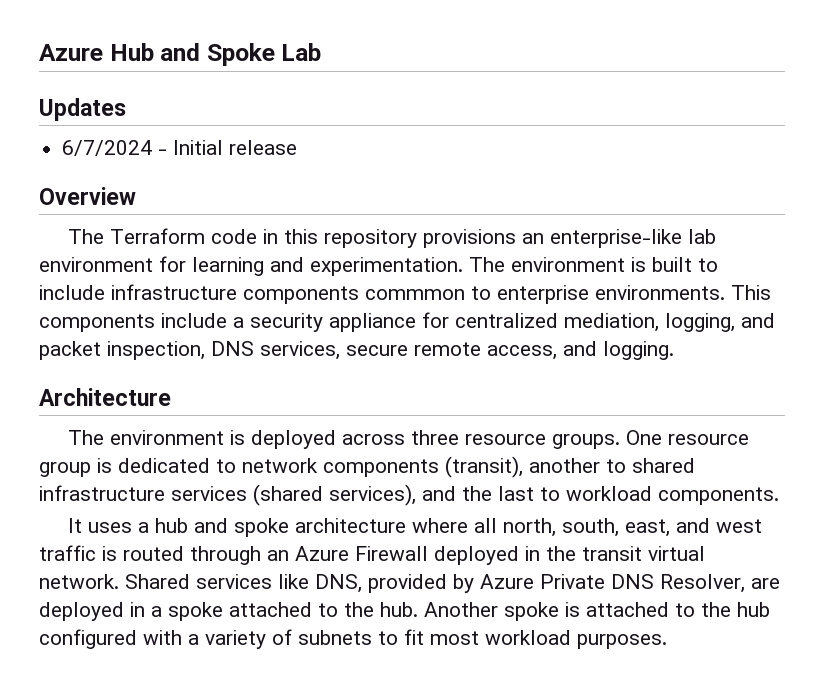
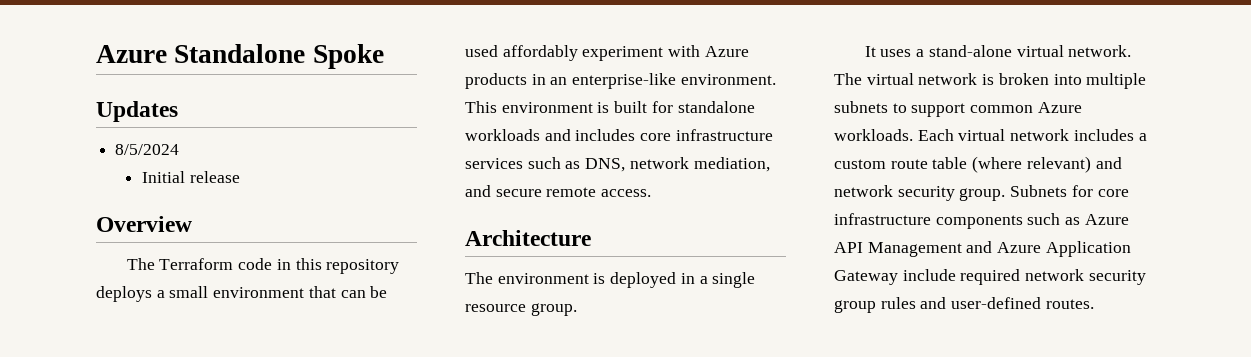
- Azure Hub and Spoke Lab
+ Azure Standalone Spoke
- 6/7/2024 - Initial release
+ 8/5/2024
+ Initial release
- The Terraform code in this repository provisions an enterprise-like lab environment for learning and experimentation. The environment is built to include infrastructure components commmon to enterprise environments. This components include a security appliance for centralized mediation, logging, and packet inspection, DNS services, secure remote access, and logging.
+ The Terraform code in this repository deploys a small environment that can be used affordably experiment with Azure products in an enterprise-like environment. This environment is built for standalone workloads and includes core infrastructure services such as DNS, network mediation, and secure remote access.
- The environment is deployed across three resource groups. One resource group is dedicated to network components (transit), another to shared infrastructure services (shared services), and the last to workload components.
- It uses a hub and spoke architecture where all north, south, east, and west traffic is routed through an Azure Firewall deployed in the transit virtual network. Shared services like DNS, provided by Azure Private DNS Resolver, are deployed in a spoke attached to the hub. Another spoke is attached to the hub configured with a variety of subnets to fit most workload purposes.
+ The environment is deployed in a single resource group.
+ It uses a stand-alone virtual network. The virtual network is broken into multiple subnets to support common Azure workloads. Each virtual network includes a custom route table (where relevant) and network security group. Subnets for core infrastructure components such as Azure API Management and Azure Application Gateway include required network security group rules and user-defined routes.

